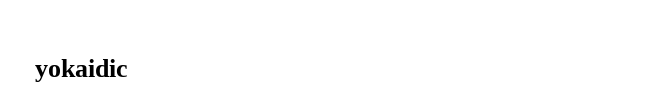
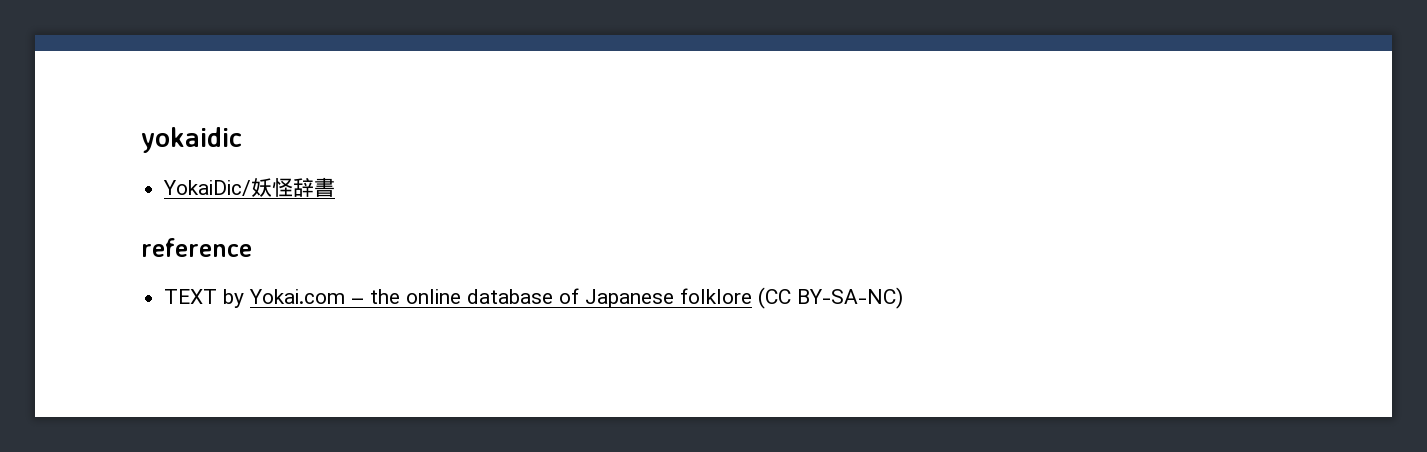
+ YokaiDic/妖怪辞書
+ reference
+ TEXT by Yokai.com – the online database of Japanese folklore (CC BY-SA-NC)

